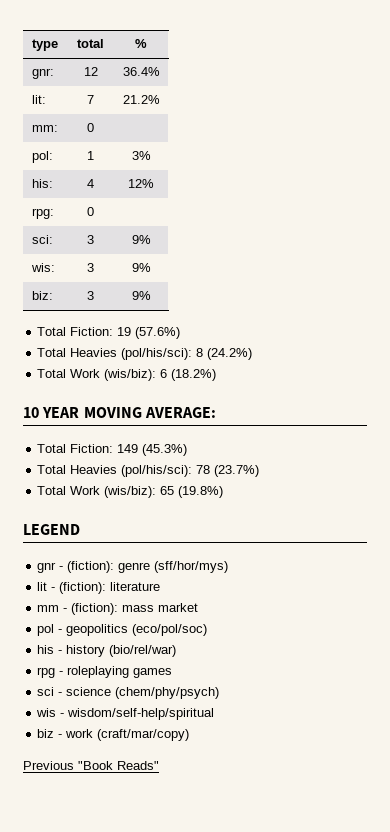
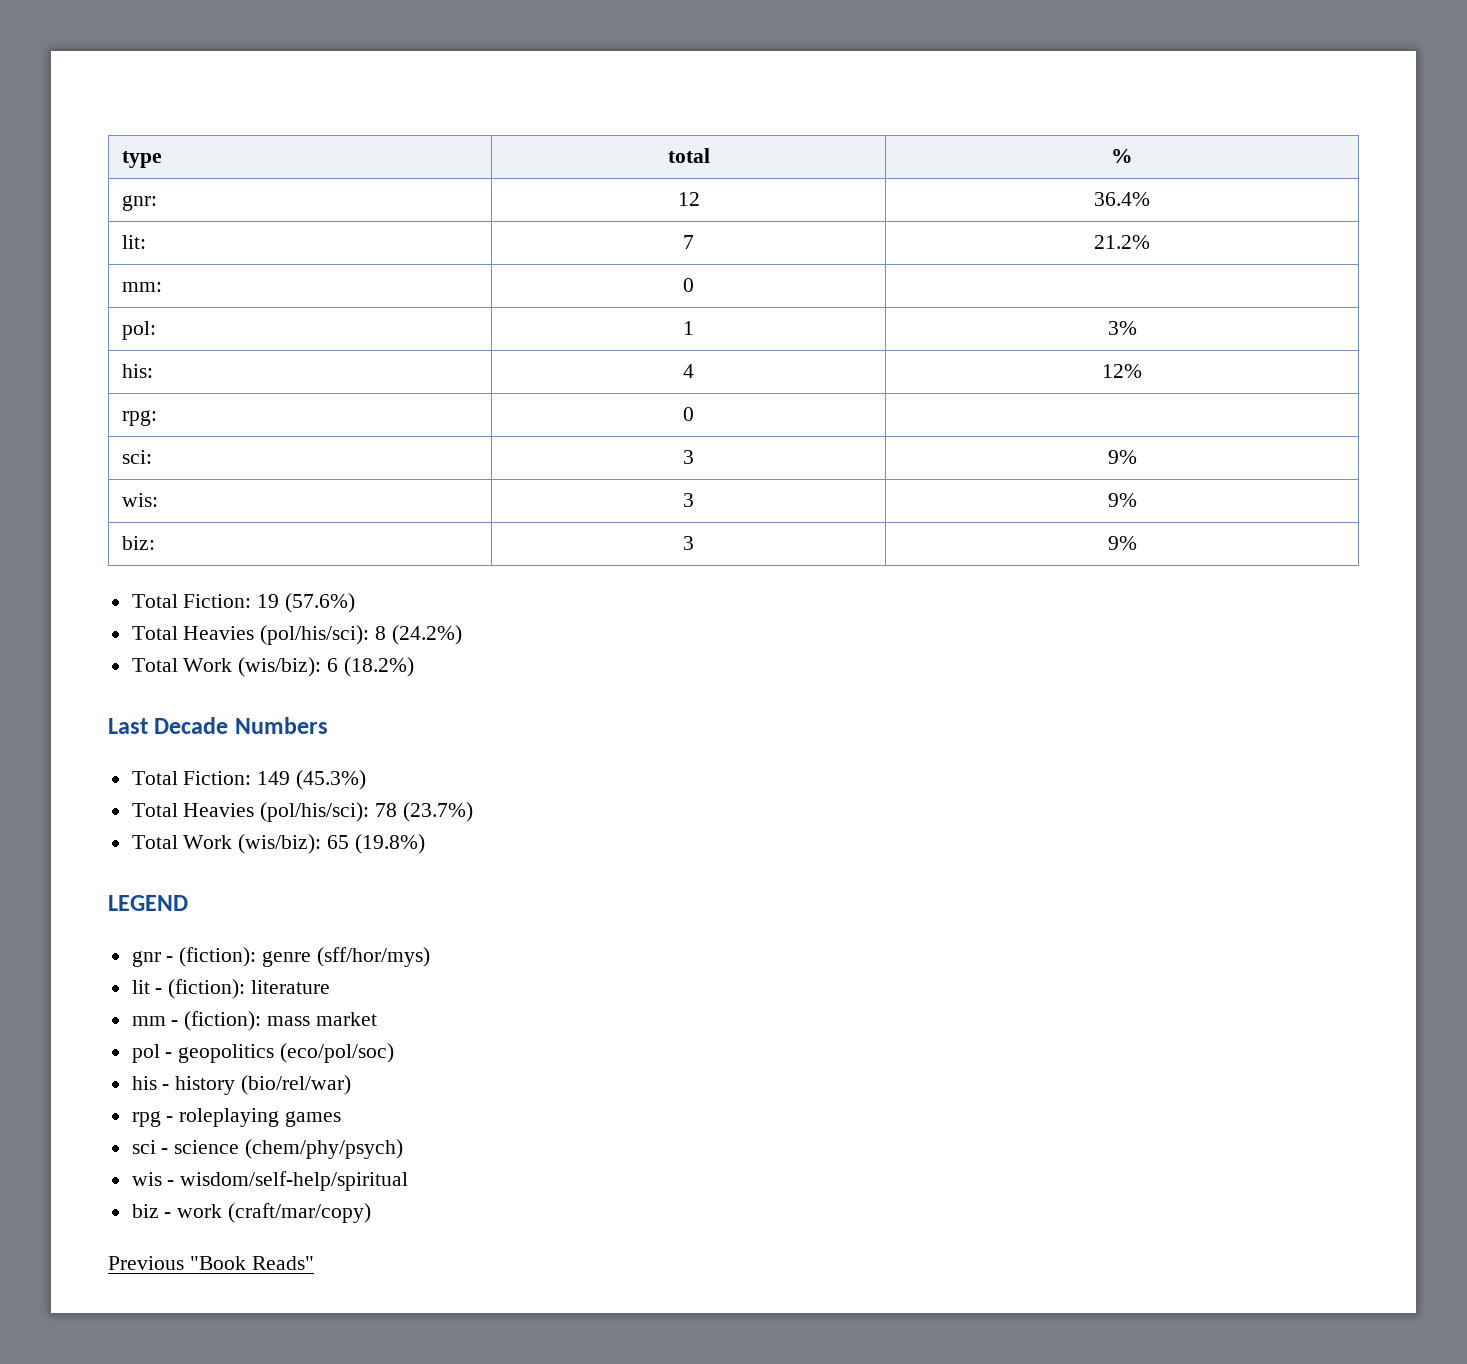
- 10 YEAR MOVING AVERAGE:
+ Last Decade Numbers

